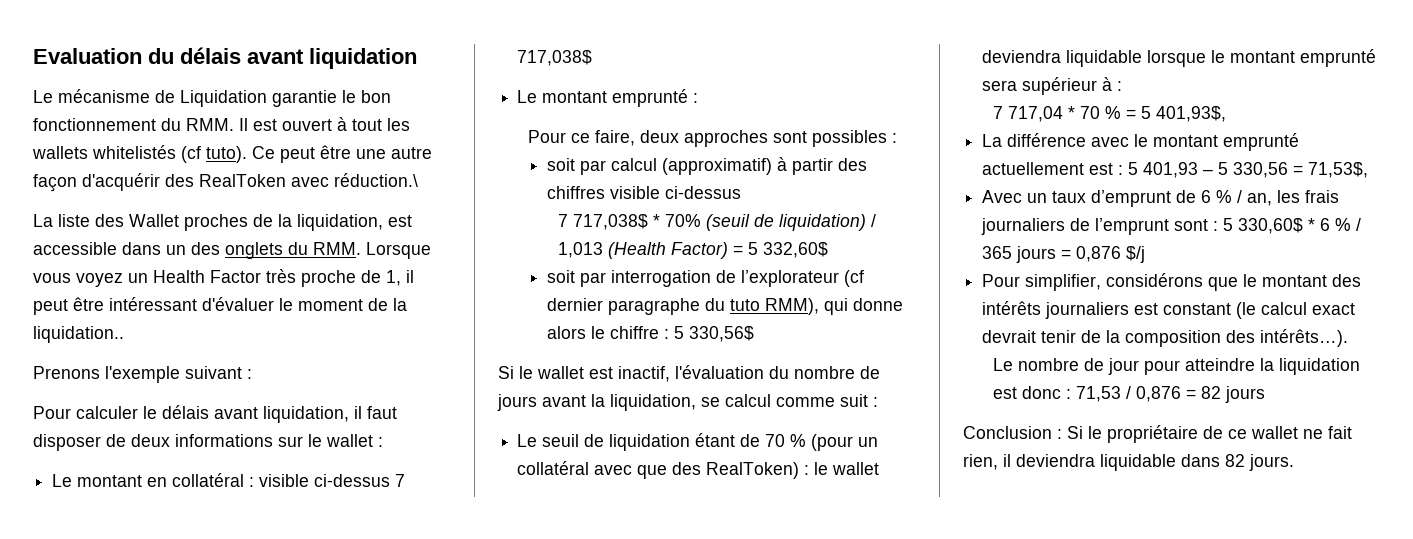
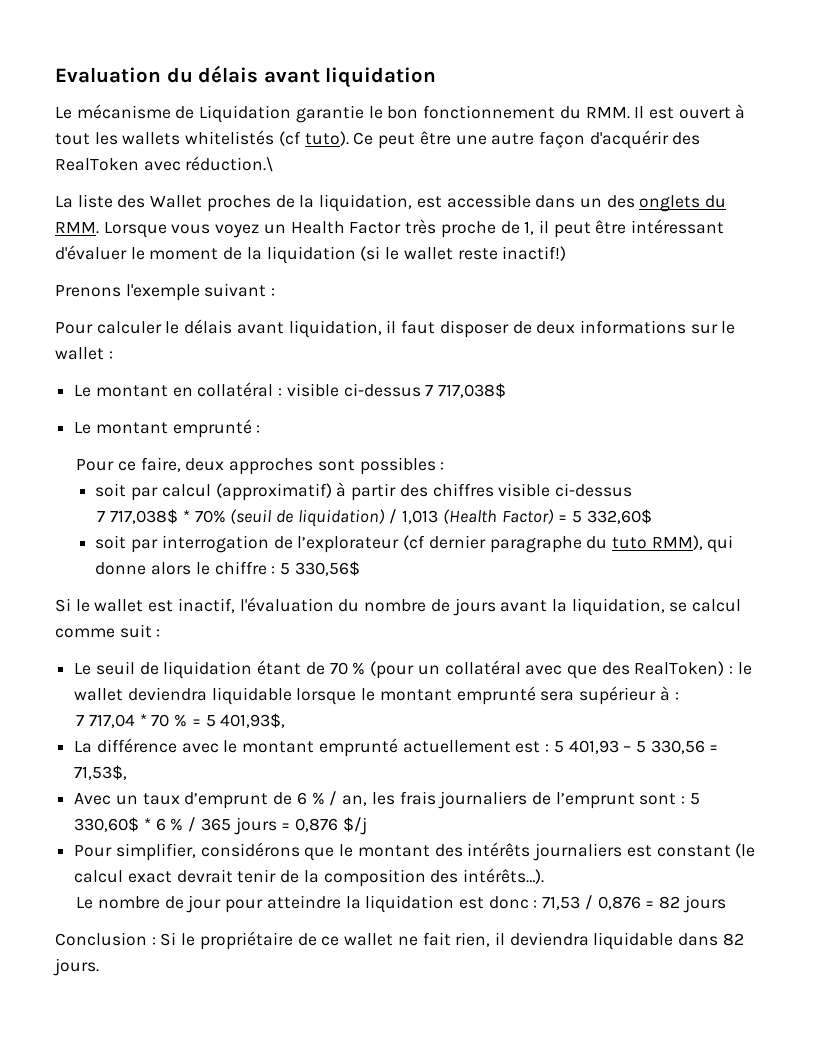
- La liste des Wallet proches de la liquidation, est accessible dans un des onglets du RMM. Lorsque vous voyez un Health Factor très proche de 1, il peut être intéressant d'évaluer le moment de la liquidation..
+ La liste des Wallet proches de la liquidation, est accessible dans un des onglets du RMM. Lorsque vous voyez un Health Factor très proche de 1, il peut être intéressant d'évaluer le moment de la liquidation (si le wallet reste inactif!)

